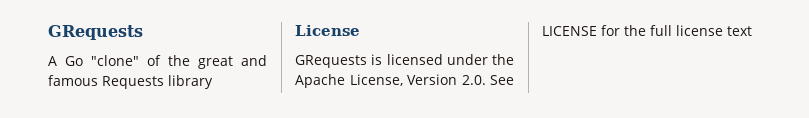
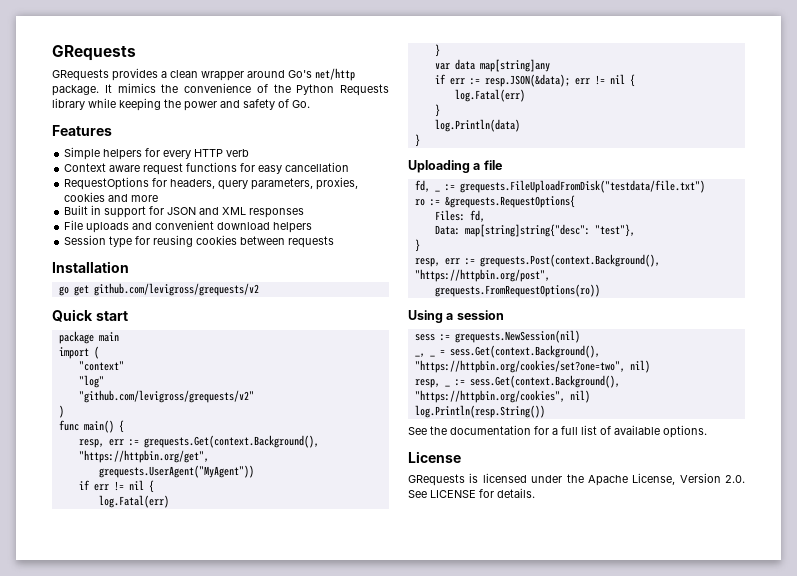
- A Go "clone" of the great and famous Requests library
+ GRequests provides a clean wrapper around Go's net/http package. It mimics the convenience of the Python Requests library while keeping the power and safety of Go.
+ Features
+ Simple helpers for every HTTP verb
+ Context aware request functions for easy cancellation
+ RequestOptions for headers, query parameters, proxies, cookies and more
+ Built in support for JSON and XML responses
+ File uploads and convenient download helpers
+ Session type for reusing cookies between requests
+ Installation
+ go get github.com/levigross/grequests/v2
+ Quick start
+ package main
+ import (
+ "context"
+ "log"
+ "github.com/levigross/grequests/v2"
+ )
+ func main() {
+ resp, err := grequests.Get(context.Background(), "https://httpbin.org/get",
+ grequests.UserAgent("MyAgent"))
+ if err != nil {
+ log.Fatal(err)
+ }
+ var data map[string]any
+ if err := resp.JSON(&data); err != nil {
+ log.Fatal(err)
+ }
+ log.Println(data)
+ }
+ Uploading a file
+ fd, _ := grequests.FileUploadFromDisk("testdata/file.txt")
+ ro := &grequests.RequestOptions{
+ Files: fd,
+ Data: map[string]string{"desc": "test"},
+ }
+ resp, err := grequests.Post(context.Background(), "https://httpbin.org/post",
+ grequests.FromRequestOptions(ro))
+ Using a session
+ sess := grequests.NewSession(nil)
+ _, _ = sess.Get(context.Background(), "https://httpbin.org/cookies/set?one=two", nil)
+ resp, _ := sess.Get(context.Background(), "https://httpbin.org/cookies", nil)
+ log.Println(resp.String())
+ See the documentation for a full list of available options.
- GRequests is licensed under the Apache License, Version 2.0. See LICENSE for the full license text
+ GRequests is licensed under the Apache License, Version 2.0. See LICENSE for details.

